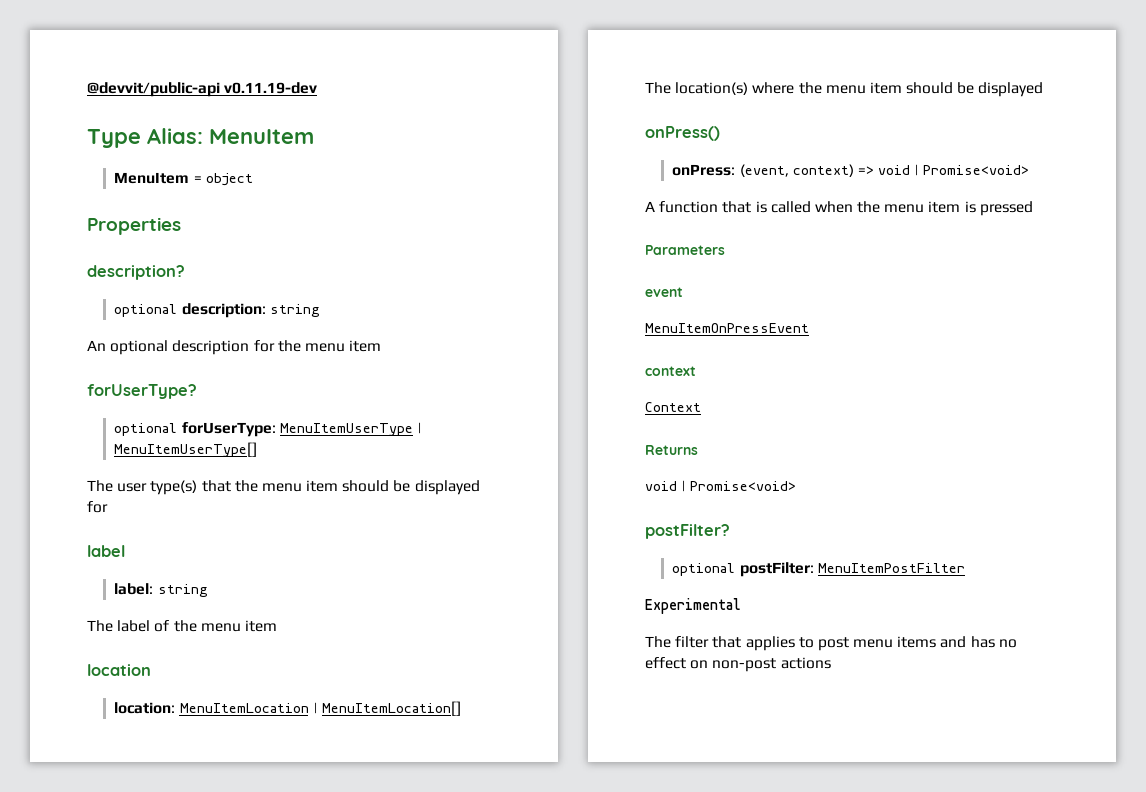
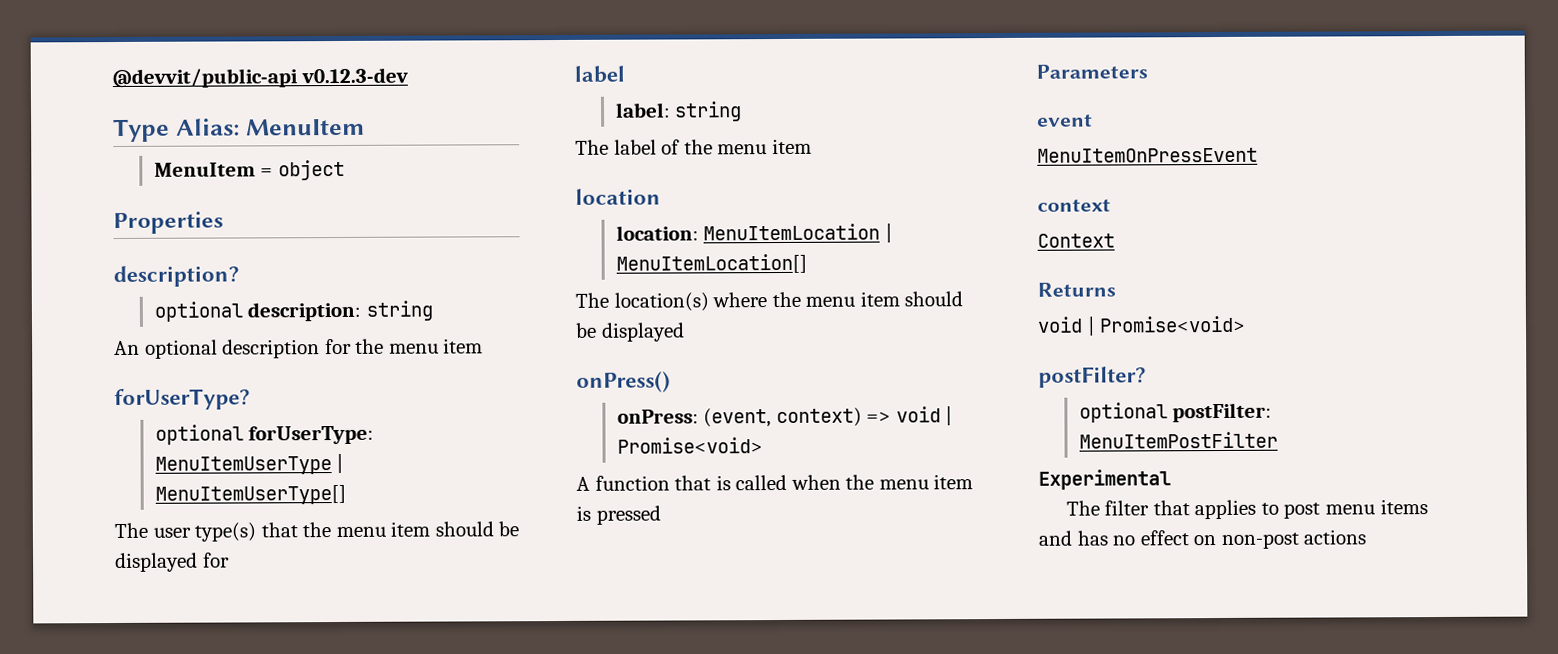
- @devvit/public-api v0.11.19-dev
+ @devvit/public-api v0.12.3-dev

